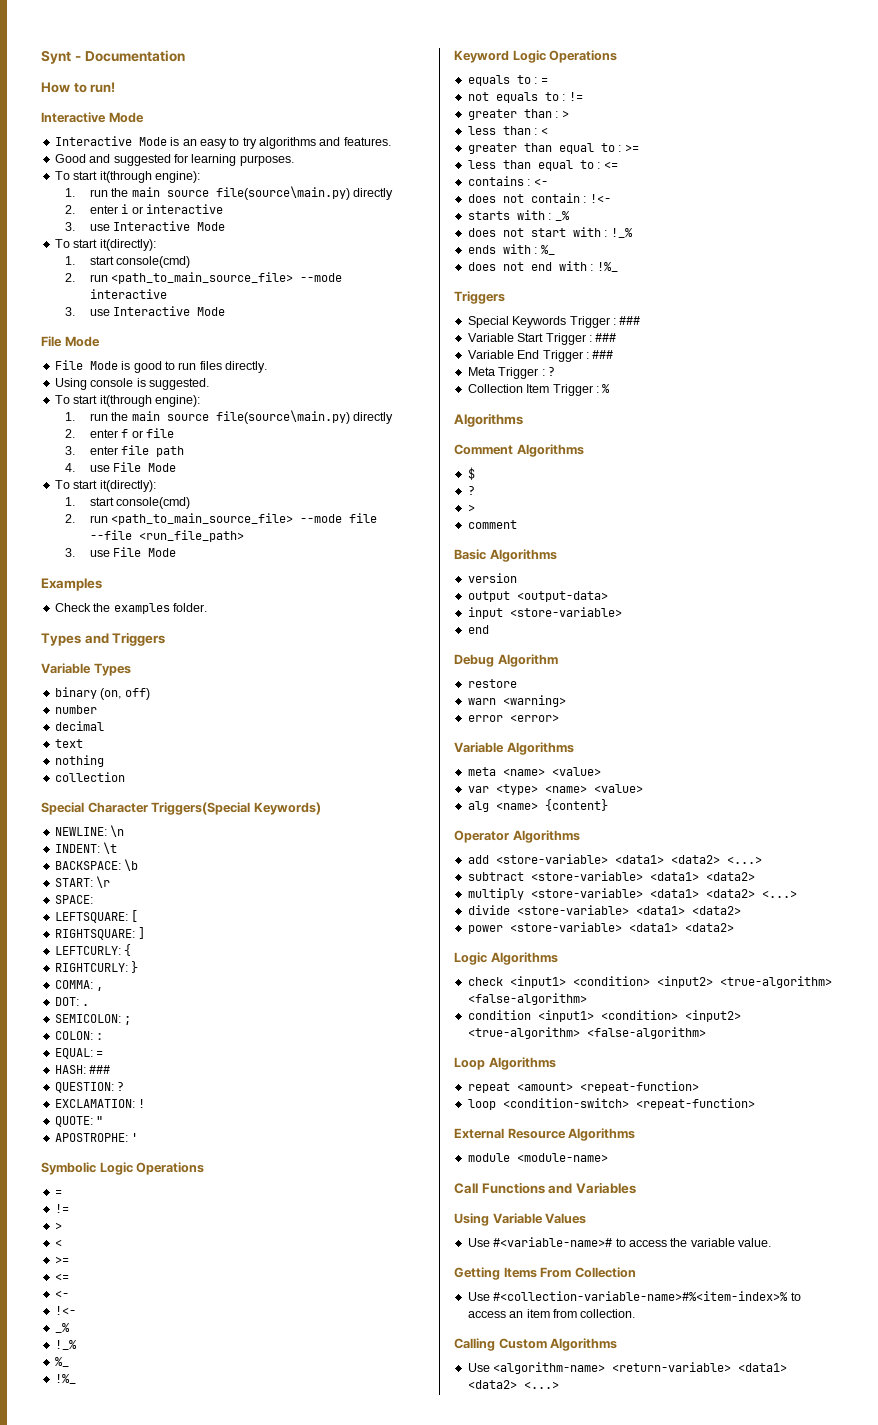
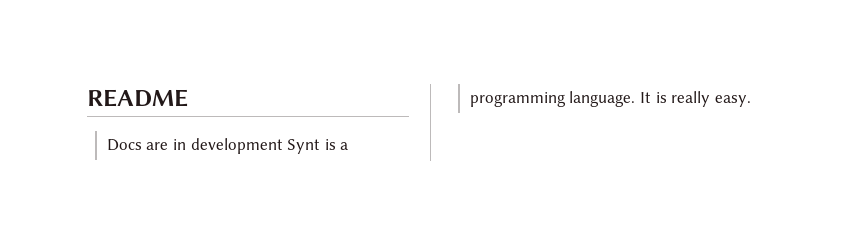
- Synt - Documentation
- How to run!
- Interactive Mode
- Interactive Mode is an easy to try algorithms and features.
- Good and suggested for learning purposes.
- To start it(through engine):
- 1. run the main source file(source\main.py) directly
- 2. enter i or interactive
- 3. use Interactive Mode
- To start it(directly):
- 1. start console(cmd)
- 2. run <path_to_main_source_file> --mode interactive
- 3. use Interactive Mode
- File Mode
- File Mode is good to run files directly.
- Using console is suggested.
- To start it(through engine):
- 1. run the main source file(source\main.py) directly
- 2. enter f or file
- 3. enter file path
- 4. use File Mode
- To start it(directly):
- 1. start console(cmd)
- 2. run <path_to_main_source_file> --mode file --file <run_file_path>
- 3. use File Mode
- Examples
- Check the examples folder.
- Types and Triggers
- Variable Types
- binary (on, off)
- number
- decimal
- text
- nothing
- collection
- Special Character Triggers(Special Keywords)
- NEWLINE: \n
- INDENT: \t
- BACKSPACE: \b
- START: \r
- SPACE:
- LEFTSQUARE: [
- RIGHTSQUARE: ]
- LEFTCURLY: {
- RIGHTCURLY: }
- COMMA: ,
- DOT: .
- SEMICOLON: ;
- COLON: :
- EQUAL: =
- HASH: ###
- QUESTION: ?
- EXCLAMATION: !
- QUOTE: "
- APOSTROPHE: '
- Symbolic Logic Operations
- =
- !=
- >
- <
- >=
- <=
- <-
- !<-
- _%
- !_%
- %_
- !%_
- Keyword Logic Operations
- equals to : =
- not equals to : !=
- greater than : >
- less than : <
- greater than equal to : >=
- less than equal to : <=
- contains : <-
- does not contain : !<-
- starts with : _%
- does not start with : !_%
- ends with : %_
- does not end with : !%_
- Triggers
- Special Keywords Trigger : ###
- Variable Start Trigger : ###
- Variable End Trigger : ###
- Meta Trigger : ?
- Collection Item Trigger : %
- Algorithms
- Comment Algorithms
- $
- ?
- >
- comment
- Basic Algorithms
- version
- output <output-data>
- input <store-variable>
- end
- Debug Algorithm
- restore
- warn <warning>
- error <error>
- Variable Algorithms
- meta <name> <value>
- var <type> <name> <value>
- alg <name> {content}
- Operator Algorithms
- add <store-variable> <data1> <data2> <...>
- subtract <store-variable> <data1> <data2>
- multiply <store-variable> <data1> <data2> <...>
- divide <store-variable> <data1> <data2>
- power <store-variable> <data1> <data2>
- Logic Algorithms
- check <input1> <condition> <input2> <true-algorithm> <false-algorithm>
- condition <input1> <condition> <input2> <true-algorithm> <false-algorithm>
- Loop Algorithms
- repeat <amount> <repeat-function>
- loop <condition-switch> <repeat-function>
- External Resource Algorithms
- module <module-name>
- Call Functions and Variables
- Using Variable Values
- Use #<variable-name># to access the variable value.
- Getting Items From Collection
- Use #<collection-variable-name>#%<item-index>% to access an item from collection.
- Calling Custom Algorithms
- Use <algorithm-name> <return-variable> <data1> <data2> <...>
+ README
+ Docs are in development Synt is a programming language. It is really easy.

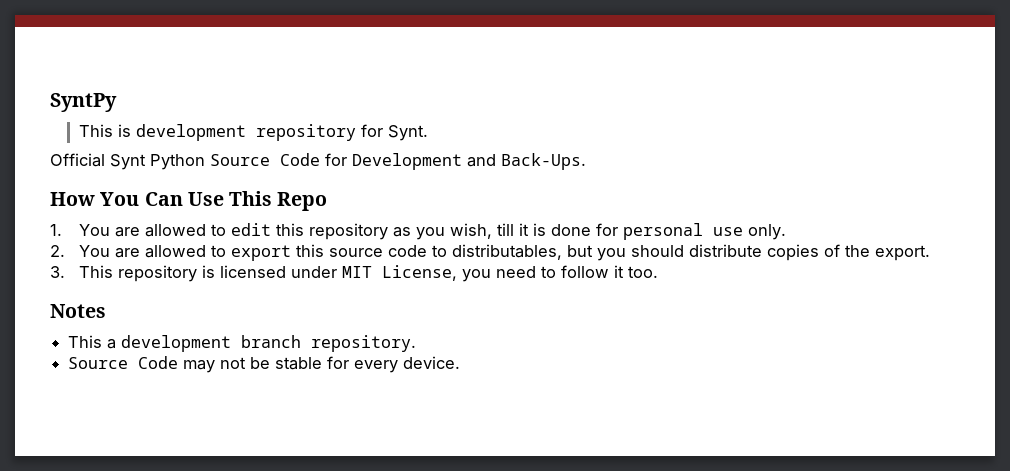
- README
- Docs are in development Synt is a programming language. It is really easy.
+ SyntPy
+ This is development repository for Synt.
+ Official Synt Python Source Code for Development and Back-Ups.
+ How You Can Use This Repo
+ 1. You are allowed to edit this repository as you wish, till it is done for personal use only.
+ 2. You are allowed to export this source code to distributables, but you should distribute copies of the export.
+ 3. This repository is licensed under MIT License, you need to follow it too.
+ Notes
+ This a development branch repository.
+ Source Code may not be stable for every device.

